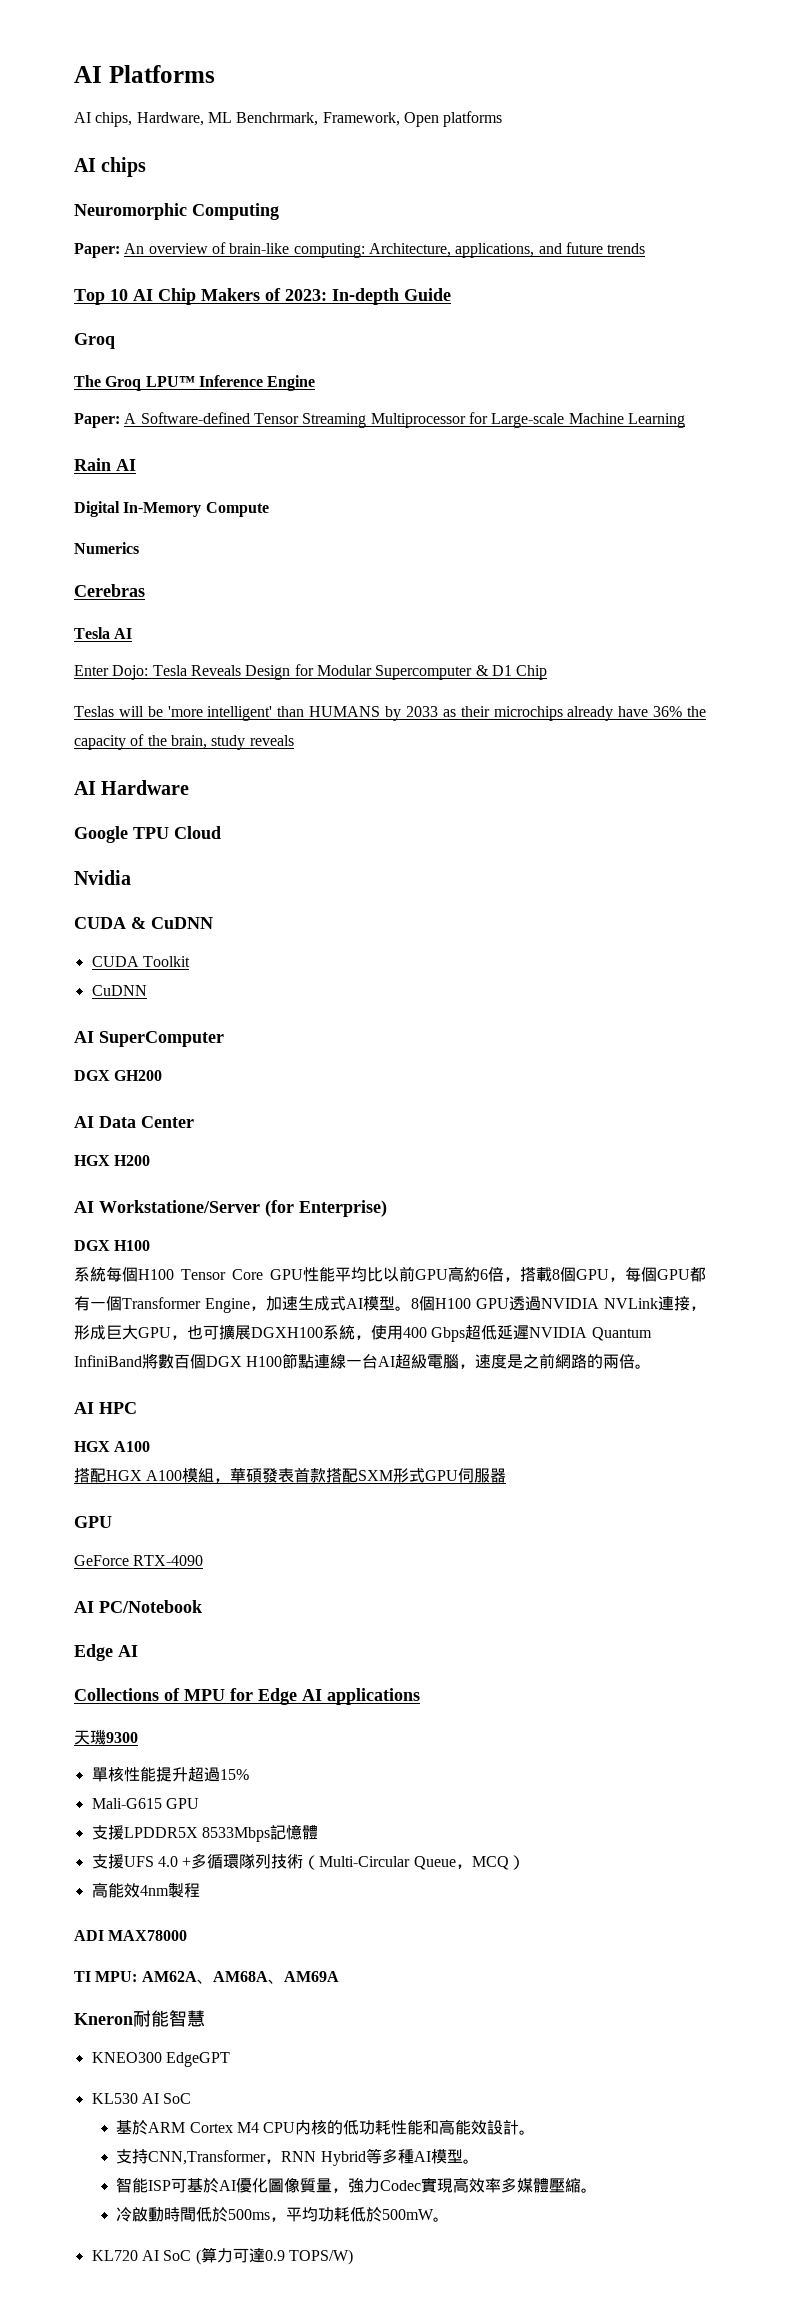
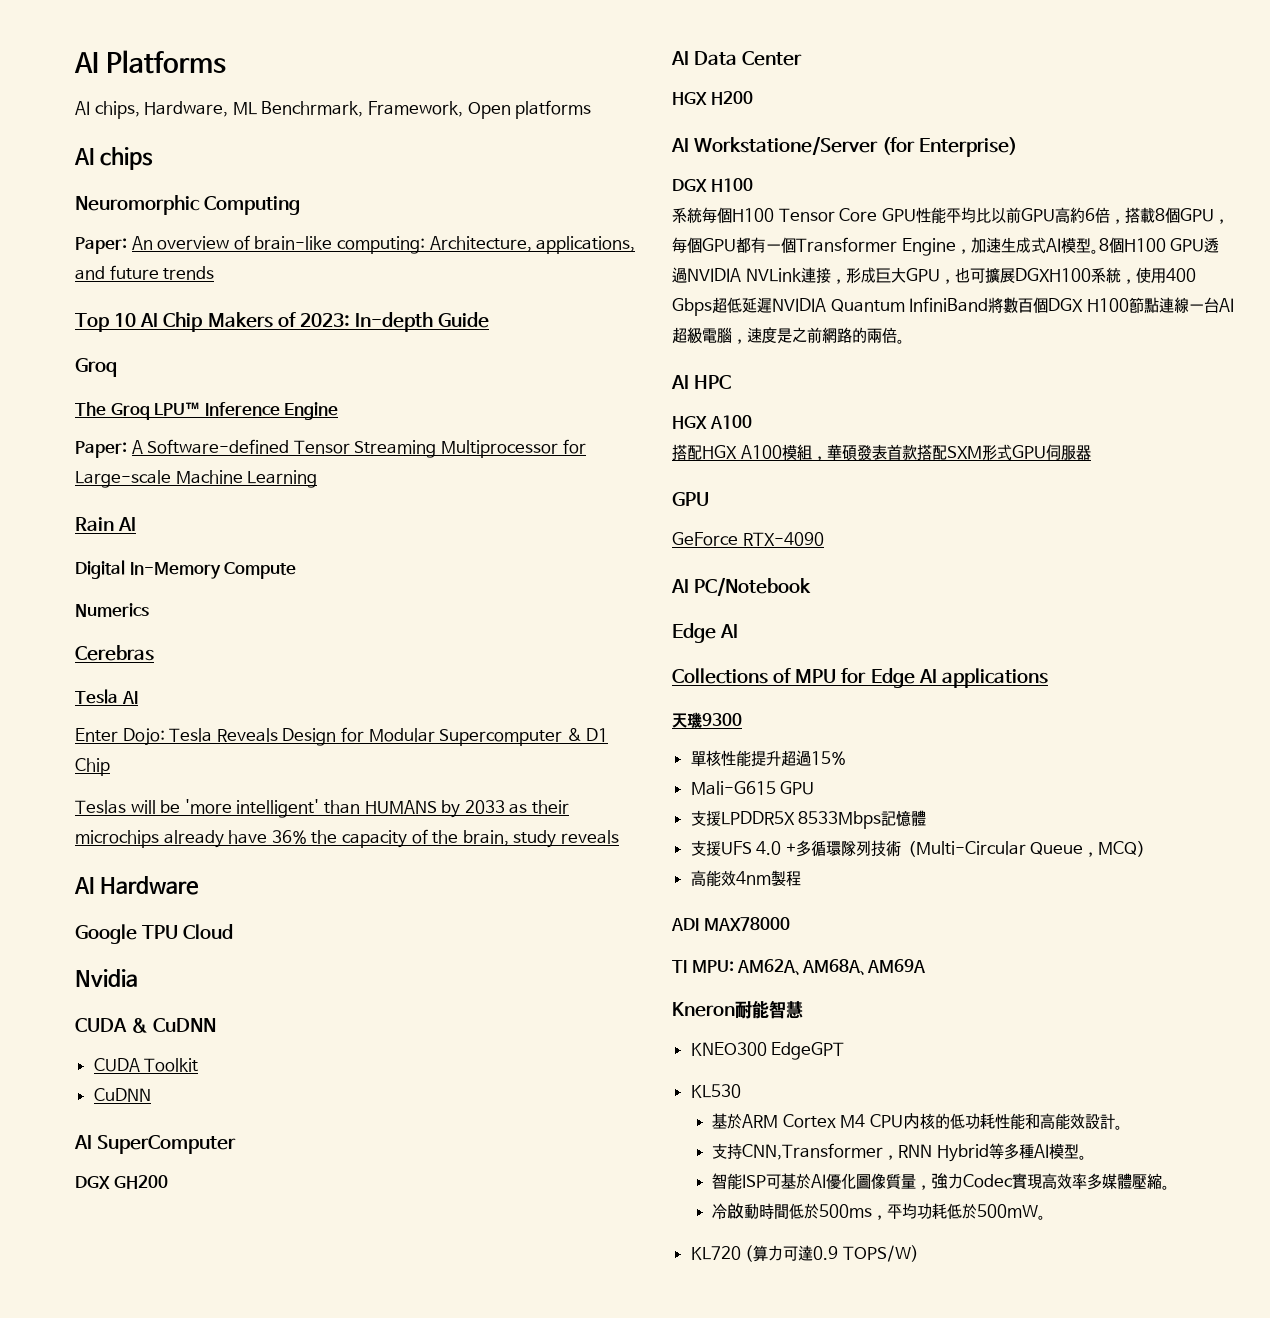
- KL530 AI SoC
+ KL530
- KL720 AI SoC (算力可達0.9 TOPS/W)
+ KL720 (算力可達0.9 TOPS/W)

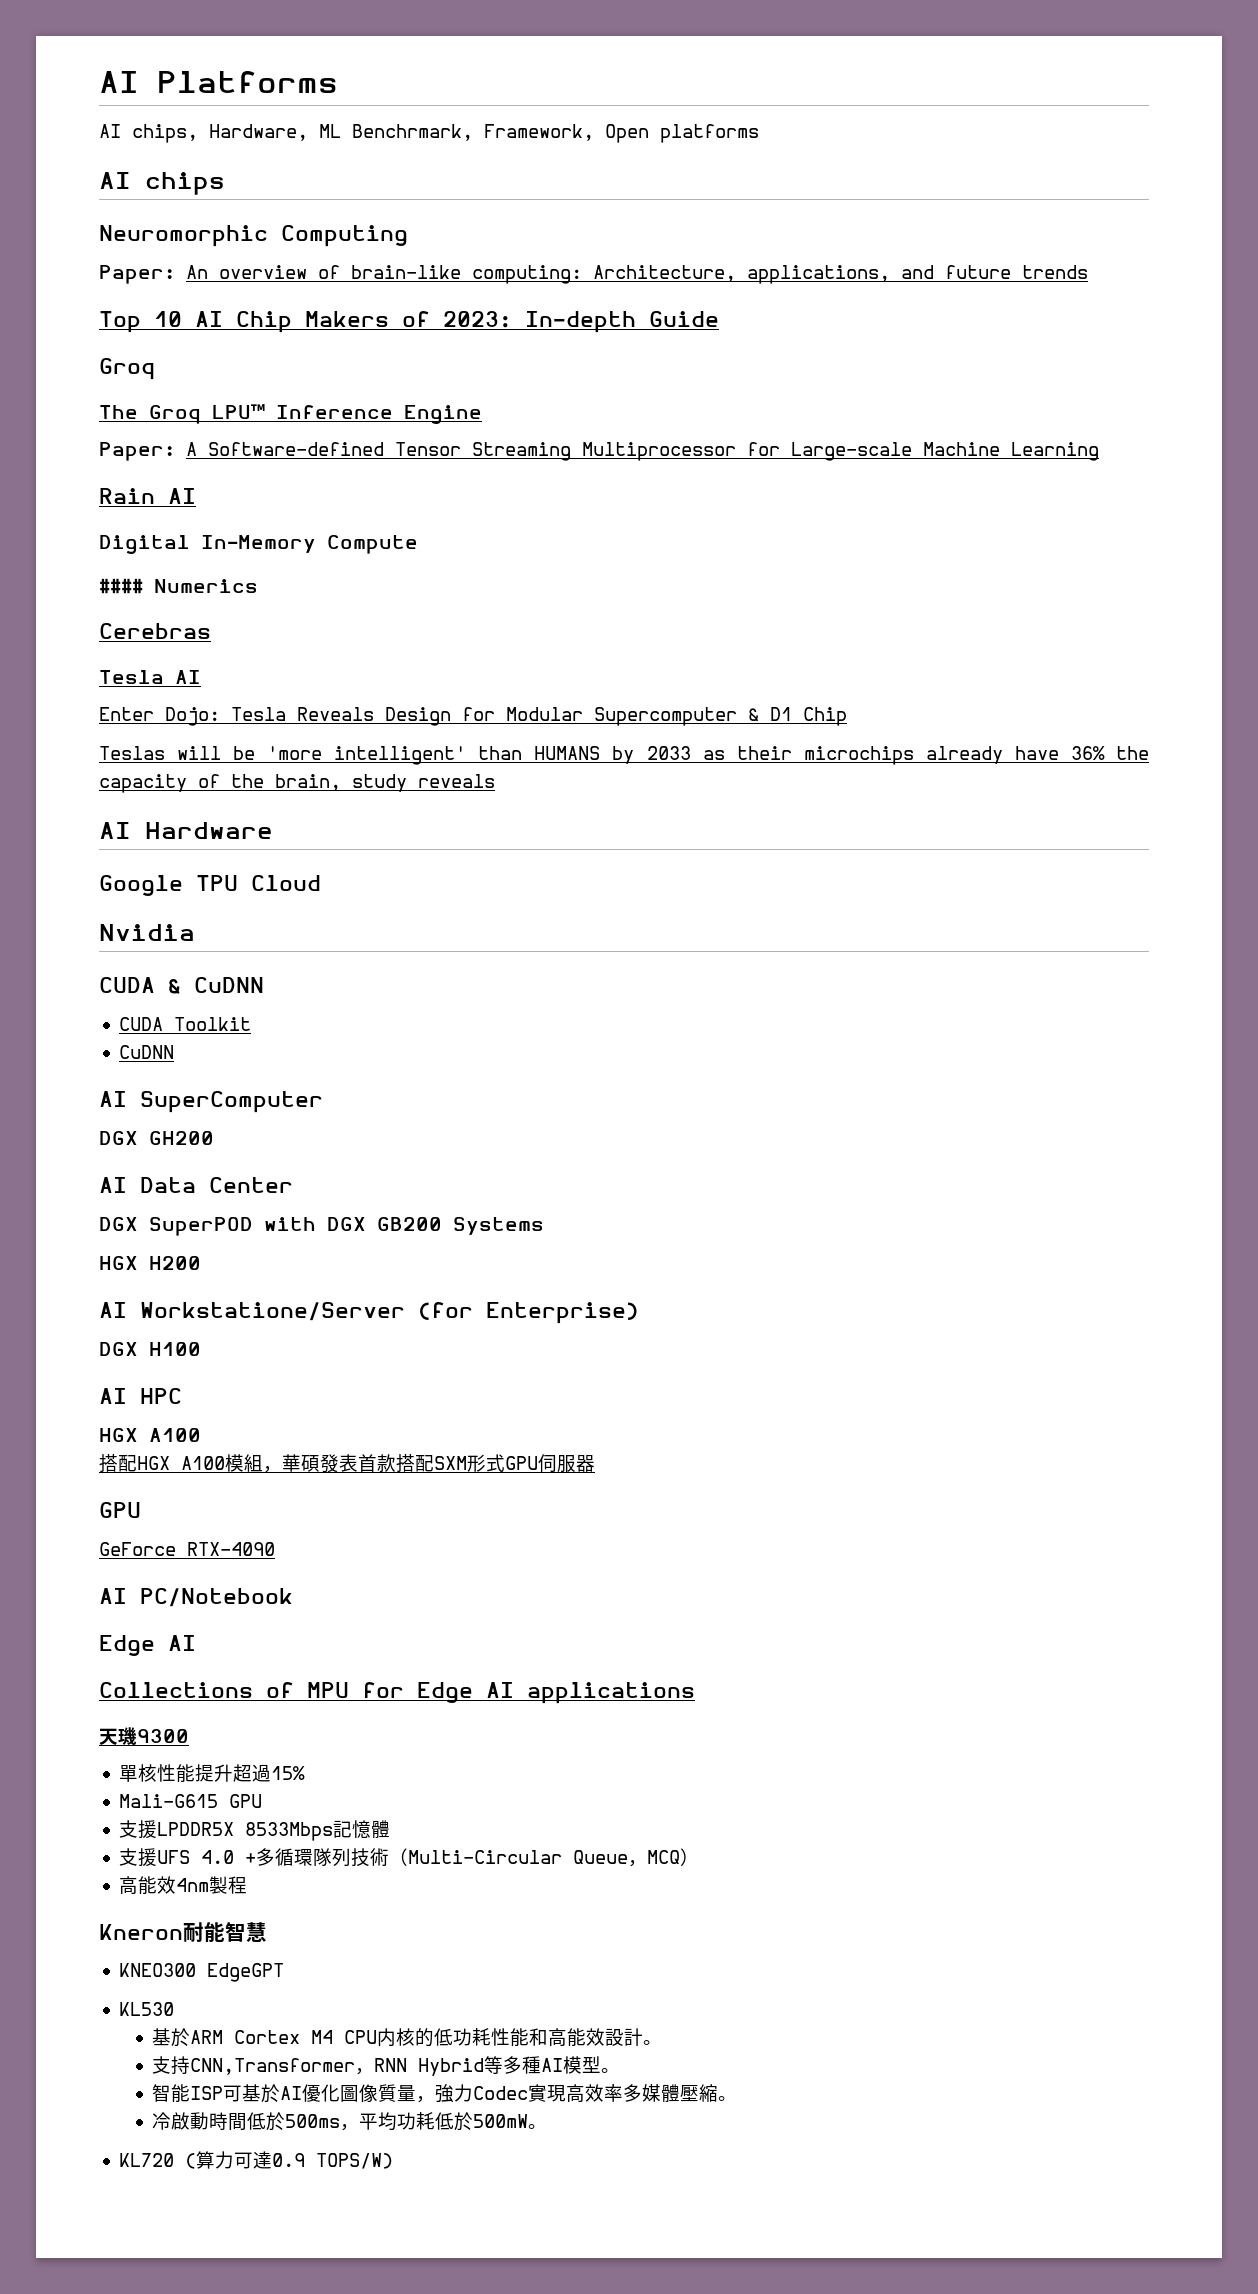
- Numerics
+ #### Numerics
+ DGX SuperPOD with DGX GB200 Systems
- 系統每個H100 Tensor Core GPU性能平均比以前GPU高約6倍，搭載8個GPU，每個GPU都有一個Transformer Engine，加速生成式AI模型。8個H100 GPU透過NVIDIA NVLink連接，形成巨大GPU，也可擴展DGXH100系統，使用400 Gbps超低延遲NVIDIA Quantum InfiniBand將數百個DGX H100節點連線一台AI超級電腦，速度是之前網路的兩倍。
- ADI MAX78000
- TI MPU: AM62A、AM68A、AM69A

